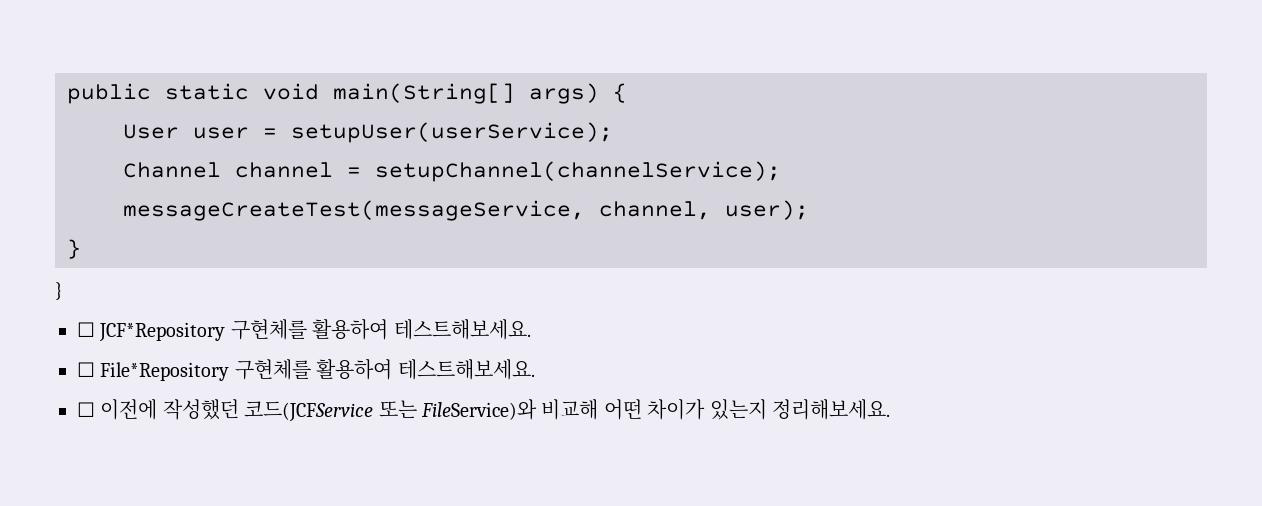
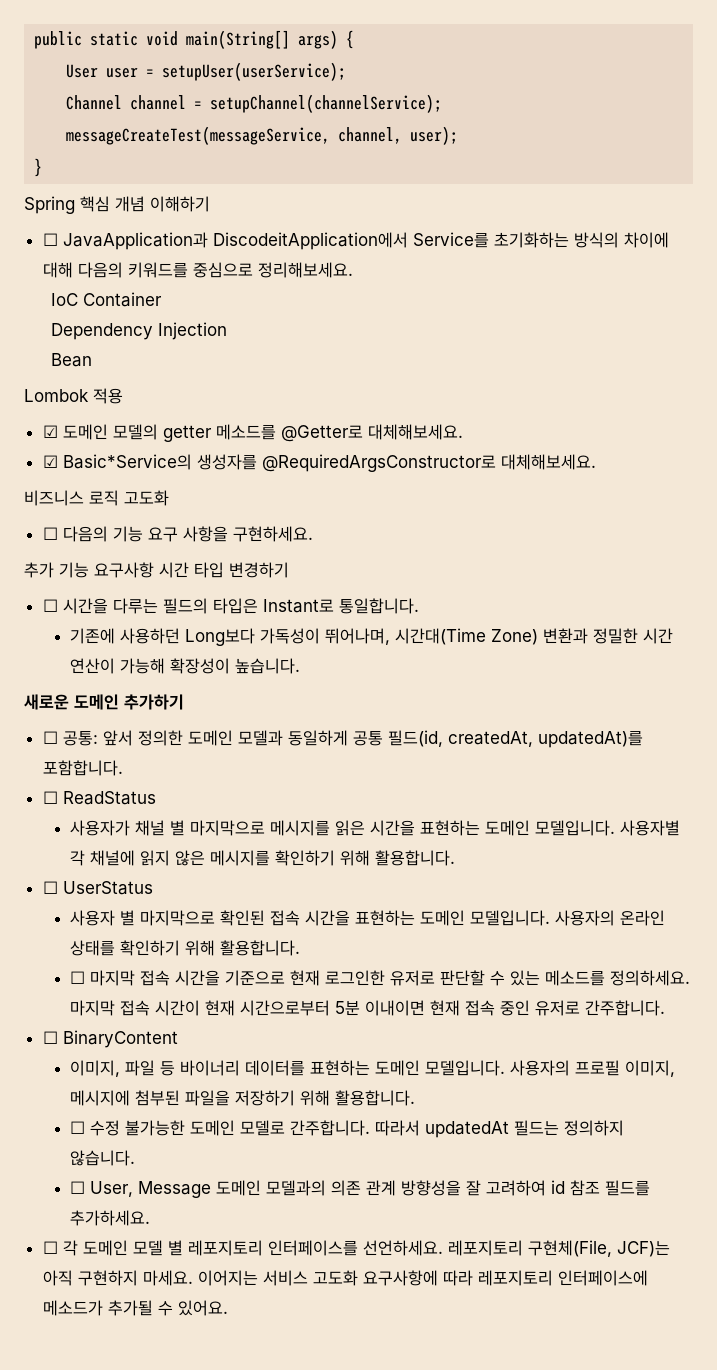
  messageCreateTest(messageService, channel, user);
  }
- }
- ☐ JCF*Repository 구현체를 활용하여 테스트해보세요.
- ☐ File*Repository 구현체를 활용하여 테스트해보세요.
- ☐ 이전에 작성했던 코드(JCFService 또는 FileService)와 비교해 어떤 차이가 있는지 정리해보세요.
+ Spring 핵심 개념 이해하기
+ ☐ JavaApplication과 DiscodeitApplication에서 Service를 초기화하는 방식의 차이에 대해 다음의 키워드를 중심으로 정리해보세요.
+ IoC Container
+ Dependency Injection
+ Bean
+ Lombok 적용
+ ☑ 도메인 모델의 getter 메소드를 @Getter로 대체해보세요.
+ ☑ Basic*Service의 생성자를 @RequiredArgsConstructor로 대체해보세요.
+ 비즈니스 로직 고도화
+ ☐ 다음의 기능 요구 사항을 구현하세요.
+ 추가 기능 요구사항 시간 타입 변경하기
+ ☐ 시간을 다루는 필드의 타입은 Instant로 통일합니다.
+ 기존에 사용하던 Long보다 가독성이 뛰어나며, 시간대(Time Zone) 변환과 정밀한 시간 연산이 가능해 확장성이 높습니다.
+ 새로운 도메인 추가하기
+ ☐ 공통: 앞서 정의한 도메인 모델과 동일하게 공통 필드(id, createdAt, updatedAt)를 포함합니다.
+ ☐ ReadStatus
+ 사용자가 채널 별 마지막으로 메시지를 읽은 시간을 표현하는 도메인 모델입니다. 사용자별 각 채널에 읽지 않은 메시지를 확인하기 위해 활용합니다.
+ ☐ UserStatus
+ 사용자 별 마지막으로 확인된 접속 시간을 표현하는 도메인 모델입니다. 사용자의 온라인 상태를 확인하기 위해 활용합니다.
+ ☐ 마지막 접속 시간을 기준으로 현재 로그인한 유저로 판단할 수 있는 메소드를 정의하세요. 마지막 접속 시간이 현재 시간으로부터 5분 이내이면 현재 접속 중인 유저로 간주합니다.
+ ☐ BinaryContent
+ 이미지, 파일 등 바이너리 데이터를 표현하는 도메인 모델입니다. 사용자의 프로필 이미지, 메시지에 첨부된 파일을 저장하기 위해 활용합니다.
+ ☐ 수정 불가능한 도메인 모델로 간주합니다. 따라서 updatedAt 필드는 정의하지 않습니다.
+ ☐ User, Message 도메인 모델과의 의존 관계 방향성을 잘 고려하여 id 참조 필드를 추가하세요.
+ ☐ 각 도메인 모델 별 레포지토리 인터페이스를 선언하세요. 레포지토리 구현체(File, JCF)는 아직 구현하지 마세요. 이어지는 서비스 고도화 요구사항에 따라 레포지토리 인터페이스에 메소드가 추가될 수 있어요.

